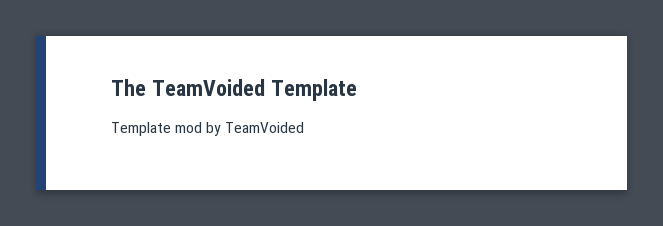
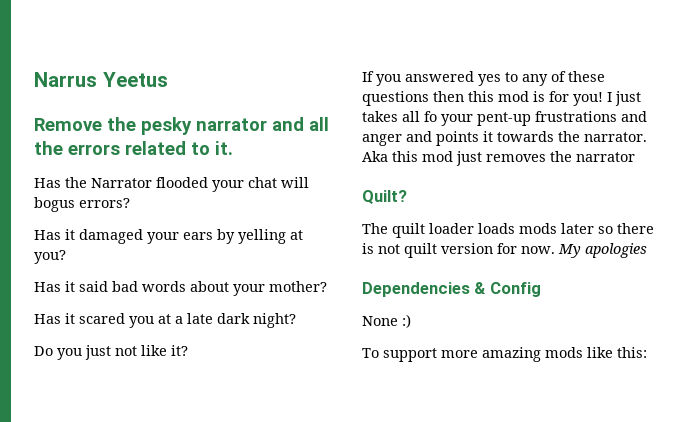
- The TeamVoided Template
- Template mod by TeamVoided
+ Narrus Yeetus
+ Remove the pesky narrator and all the errors related to it.
+ Has the Narrator flooded your chat will bogus errors?
+ Has it damaged your ears by yelling at you?
+ Has it said bad words about your mother?
+ Has it scared you at a late dark night?
+ Do you just not like it?
+ If you answered yes to any of these questions then this mod is for you! I just takes all fo your pent-up frustrations and anger and points it towards the narrator. Aka this mod just removes the narrator
+ Quilt?
+ The quilt loader loads mods later so there is not quilt version for now. My apologies
+ Dependencies & Config
+ None :)
+ To support more amazing mods like this:

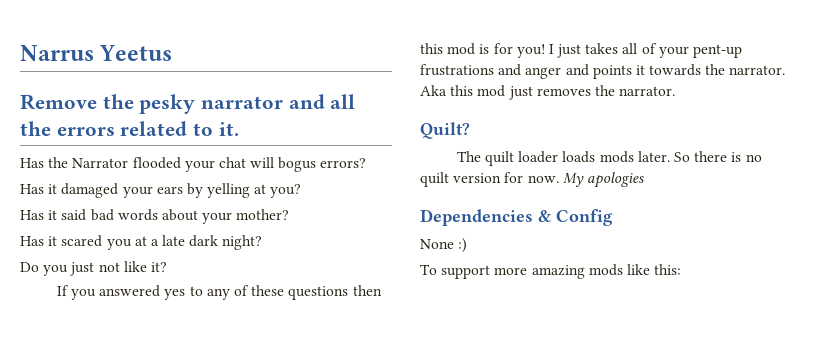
- I just takes all fo your pent-up frustrations and anger and points it towards the narrator.
+ I just takes all of your pent-up frustrations and anger and points it towards the narrator.
- Aka this mod just removes the narrator
+ Aka this mod just removes the narrator.
- The quilt loader loads mods later so there is not quilt version for now.
+ The quilt loader loads mods later. So there is no quilt version for now.

